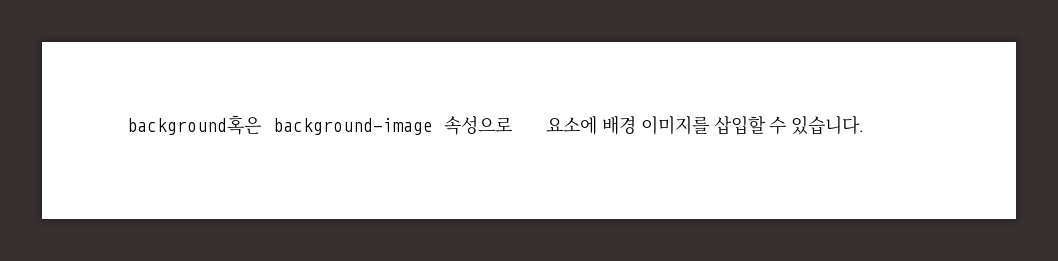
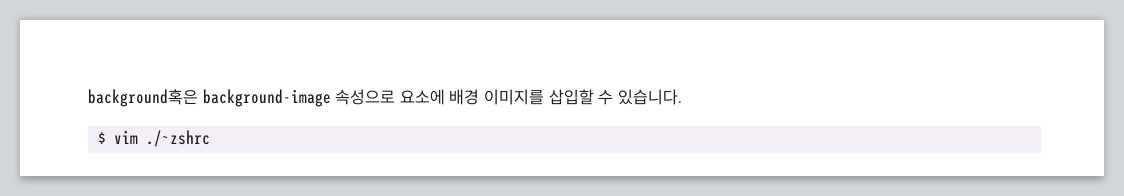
+ $ vim ./~zshrc

